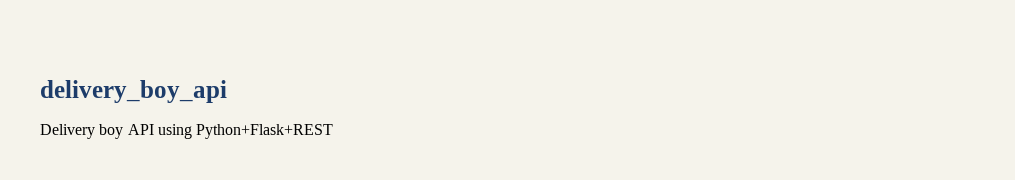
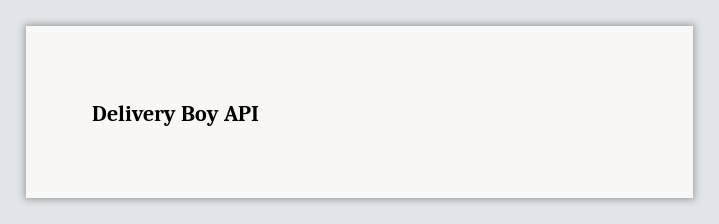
- delivery_boy_api
- Delivery boy API using Python+Flask+REST
+ Delivery Boy API

